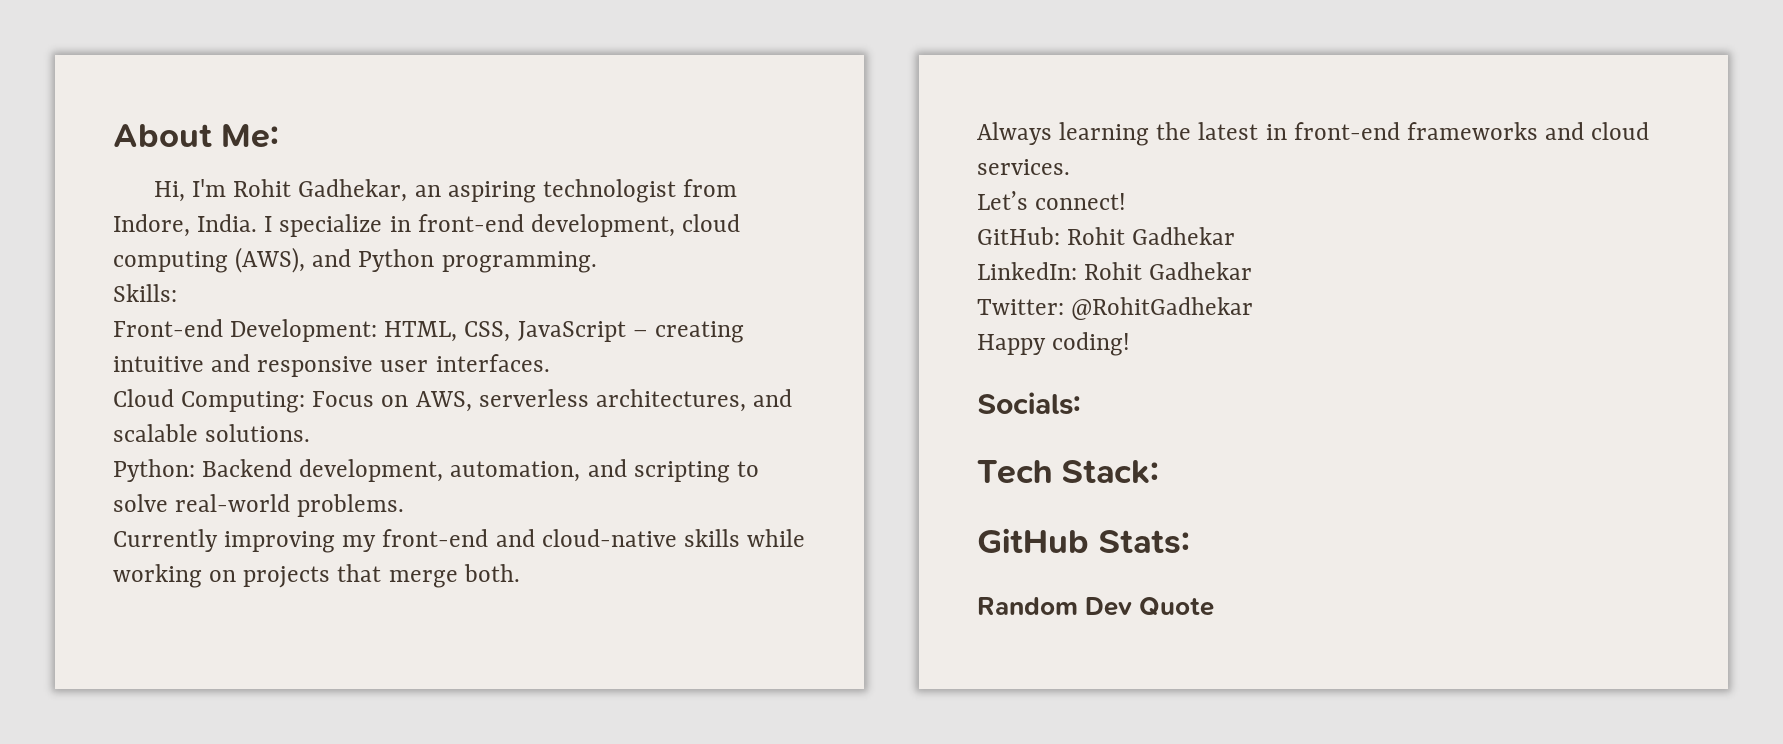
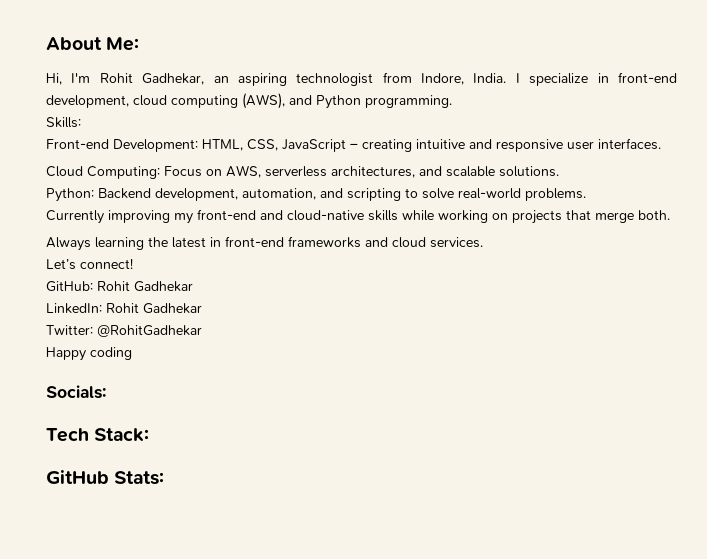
- Happy coding!
+ Happy coding
- Random Dev Quote

